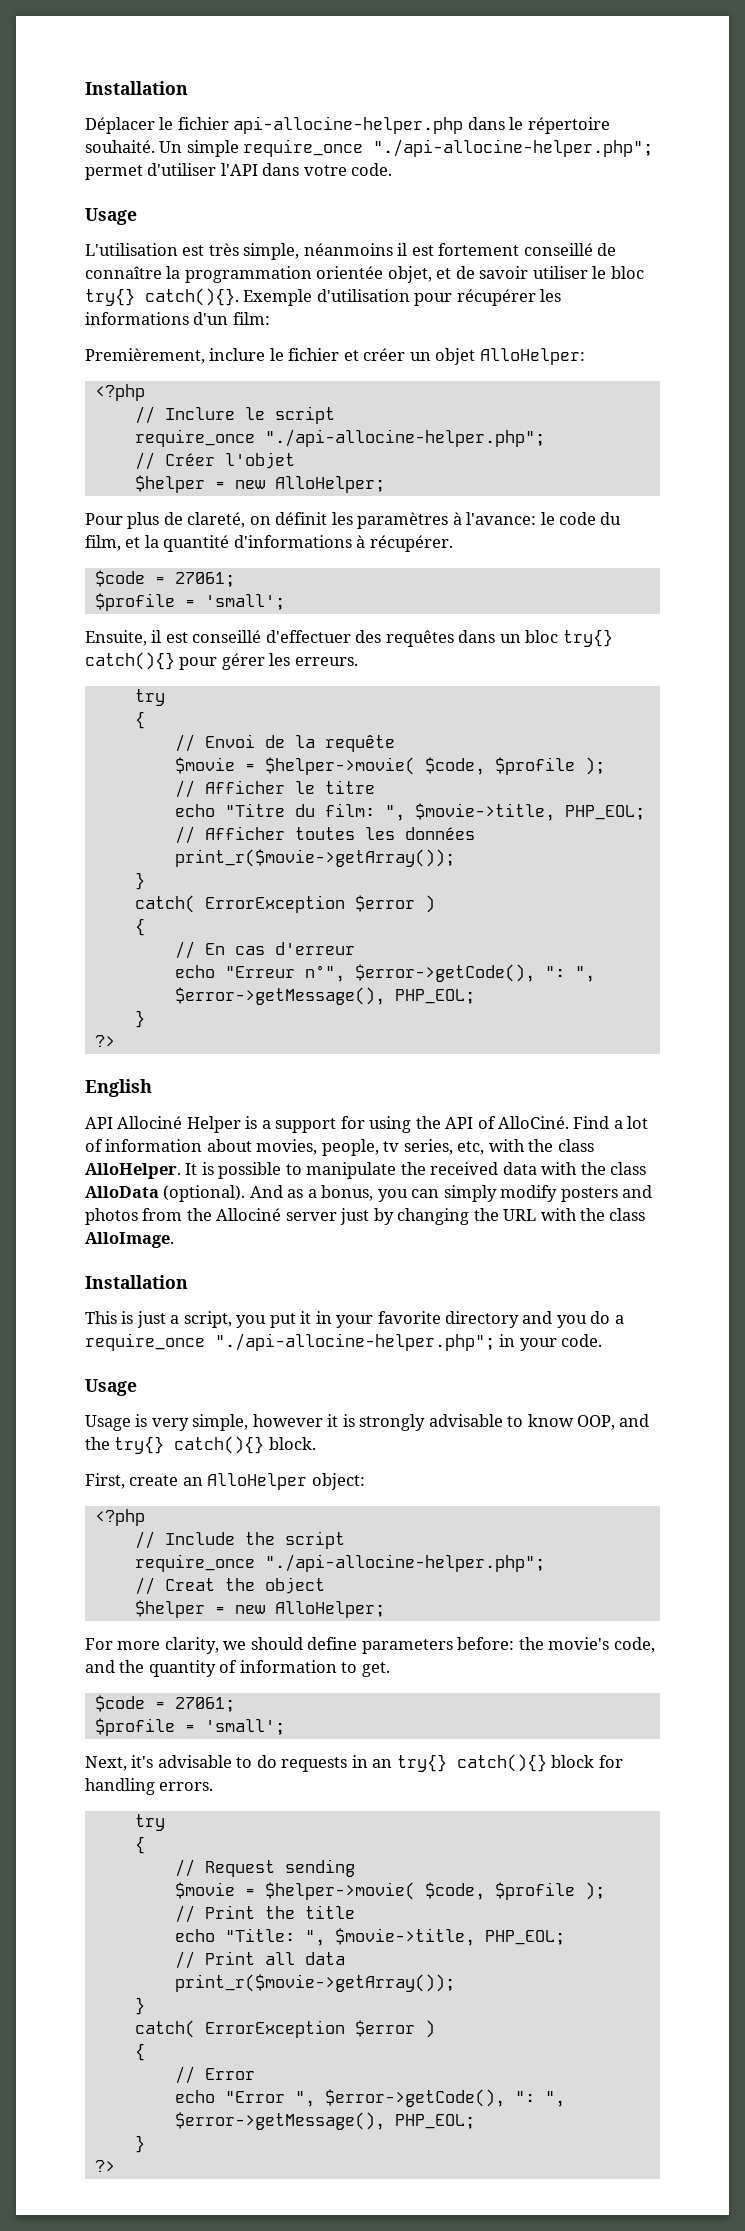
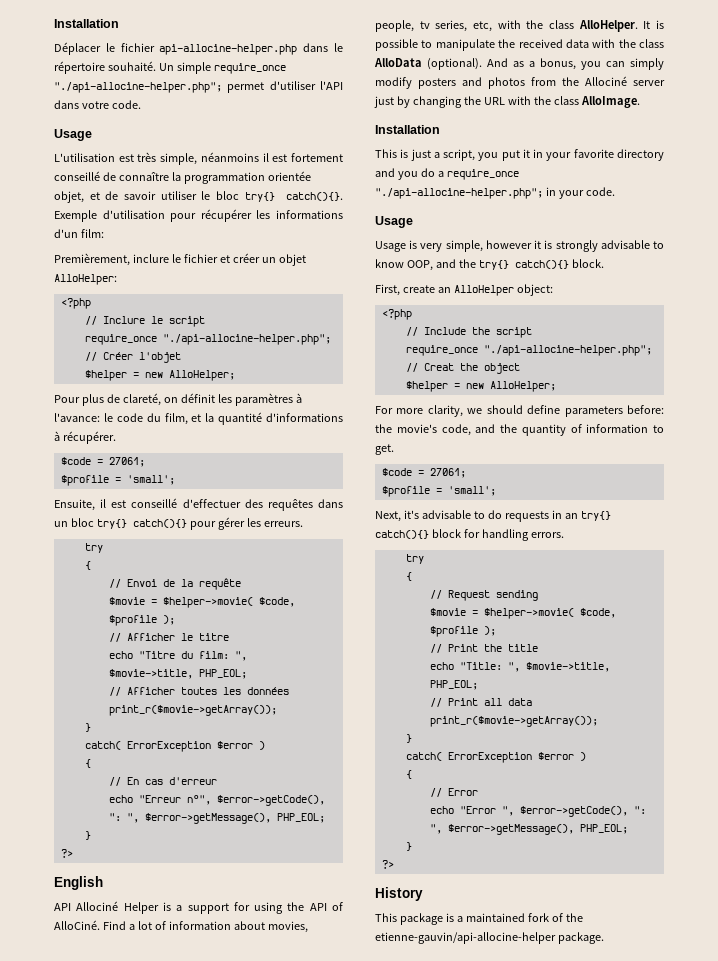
+ History
+ This package is a maintained fork of the etienne-gauvin/api-allocine-helper package.

